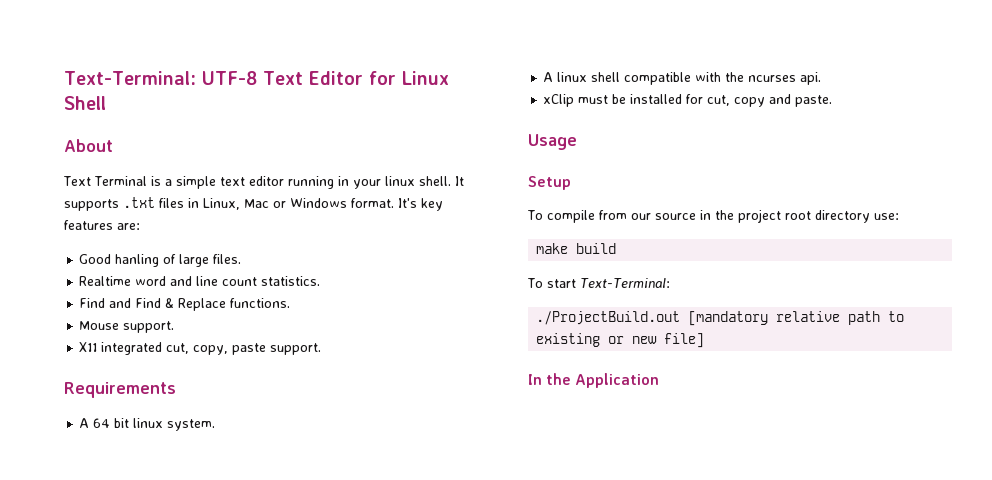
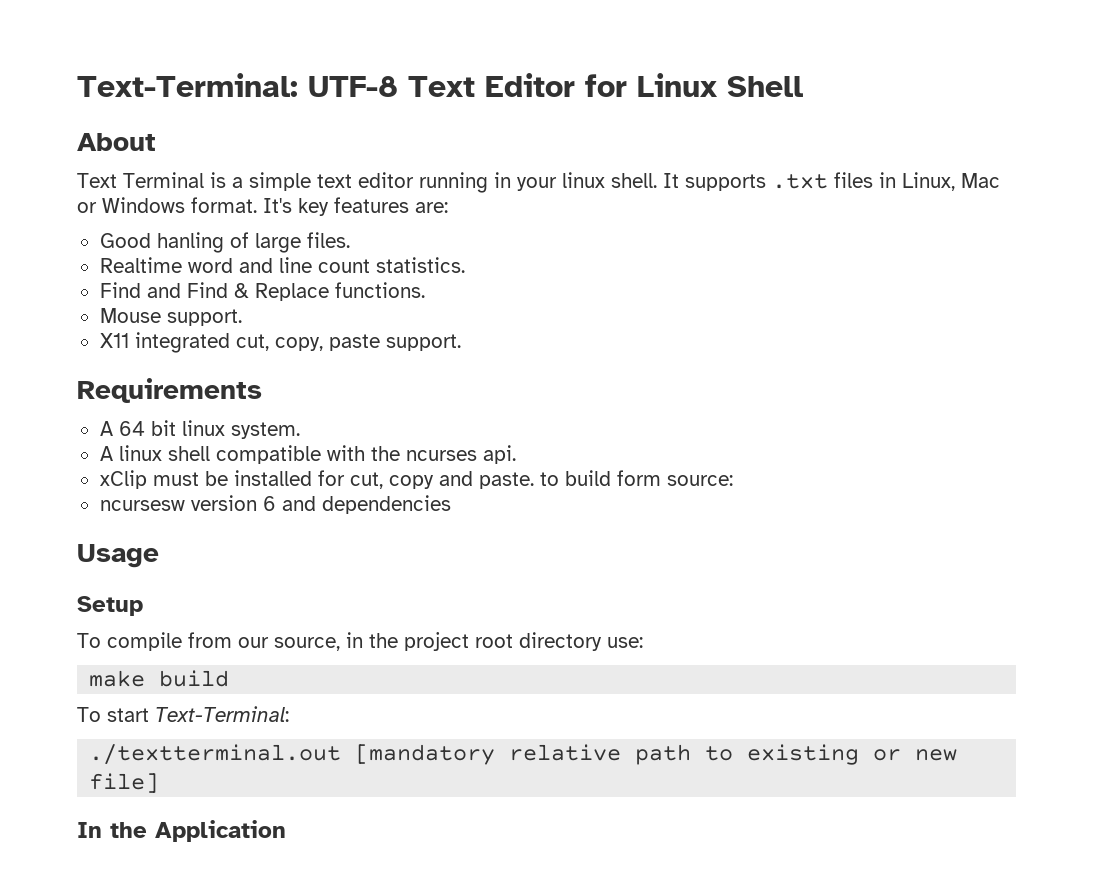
- xClip must be installed for cut, copy and paste.
+ xClip must be installed for cut, copy and paste. to build form source:
+ ncursesw version 6 and dependencies
- To compile from our source in the project root directory use:
+ To compile from our source, in the project root directory use:
- ./ProjectBuild.out [mandatory relative path to existing or new file]
+ ./textterminal.out [mandatory relative path to existing or new file]

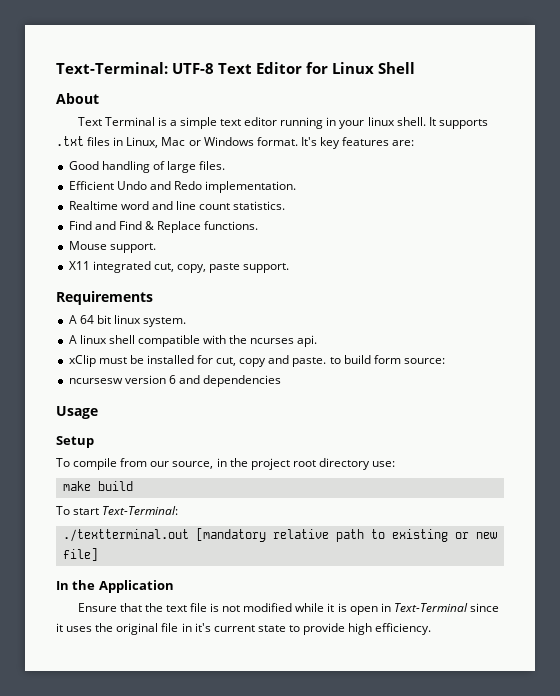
- Good hanling of large files.
+ Good handling of large files.
+ Efficient Undo and Redo implementation.
+ Ensure that the text file is not modified while it is open in Text-Terminal since it uses the original file in it's current state to provide high efficiency.

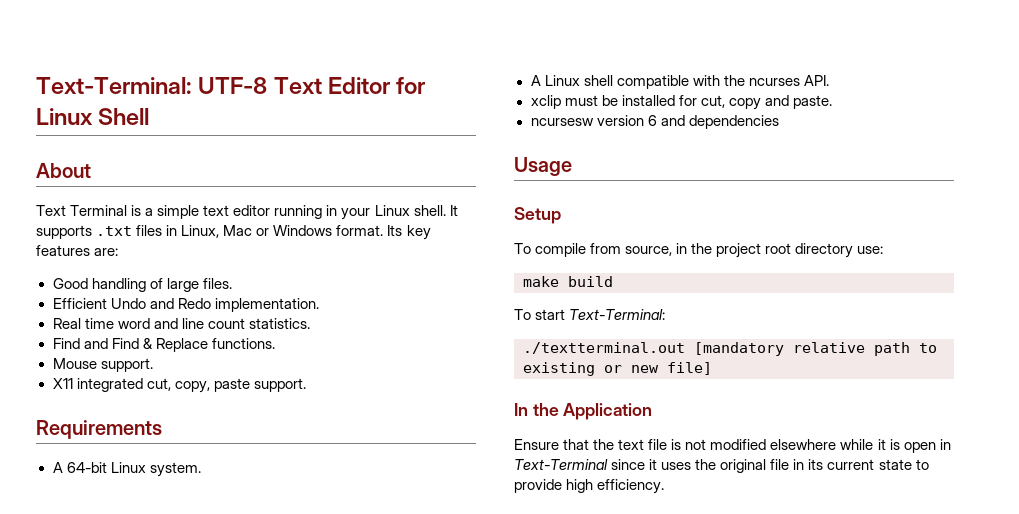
- Text Terminal is a simple text editor running in your linux shell.
+ Text Terminal is a simple text editor running in your Linux shell.
- It's key features are:
+ Its key features are:
- Realtime word and line count statistics.
+ Real time word and line count statistics.
- A 64 bit linux system.
+ A 64-bit Linux system.
- A linux shell compatible with the ncurses api.
- xClip must be installed for cut, copy and paste. to build form source:
+ A Linux shell compatible with the ncurses API.
+ xclip must be installed for cut, copy and paste.
- To compile from our source, in the project root directory use:
+ To compile from source, in the project root directory use:
- Ensure that the text file is not modified while it is open in Text-Terminal since it uses the original file in it's current state to provide high efficiency.
+ Ensure that the text file is not modified elsewhere while it is open in Text-Terminal since it uses the original file in its current state to provide high efficiency.

